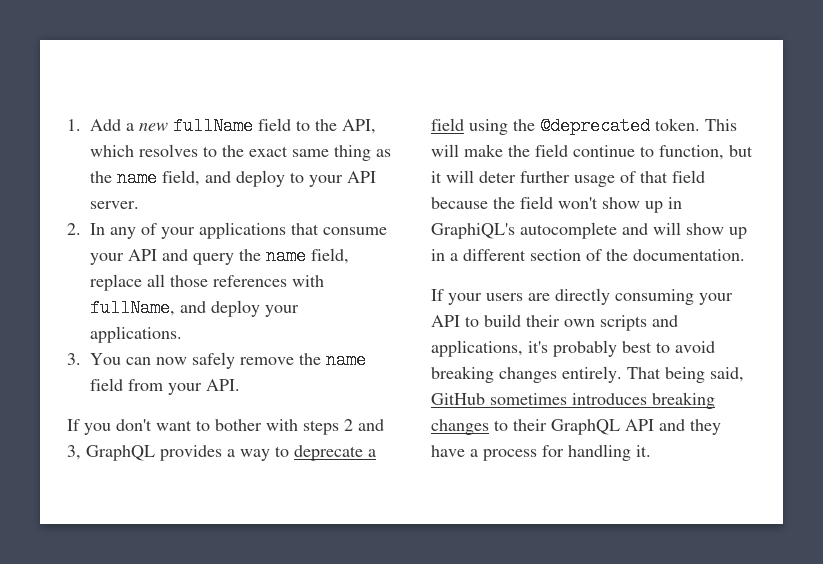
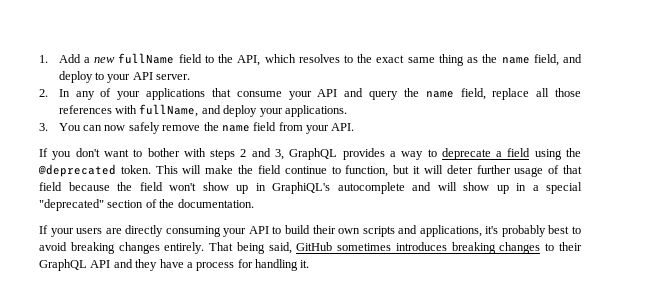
- This will make the field continue to function, but it will deter further usage of that field because the field won't show up in GraphiQL's autocomplete and will show up in a different section of the documentation.
+ This will make the field continue to function, but it will deter further usage of that field because the field won't show up in GraphiQL's autocomplete and will show up in a special "deprecated" section of the documentation.

